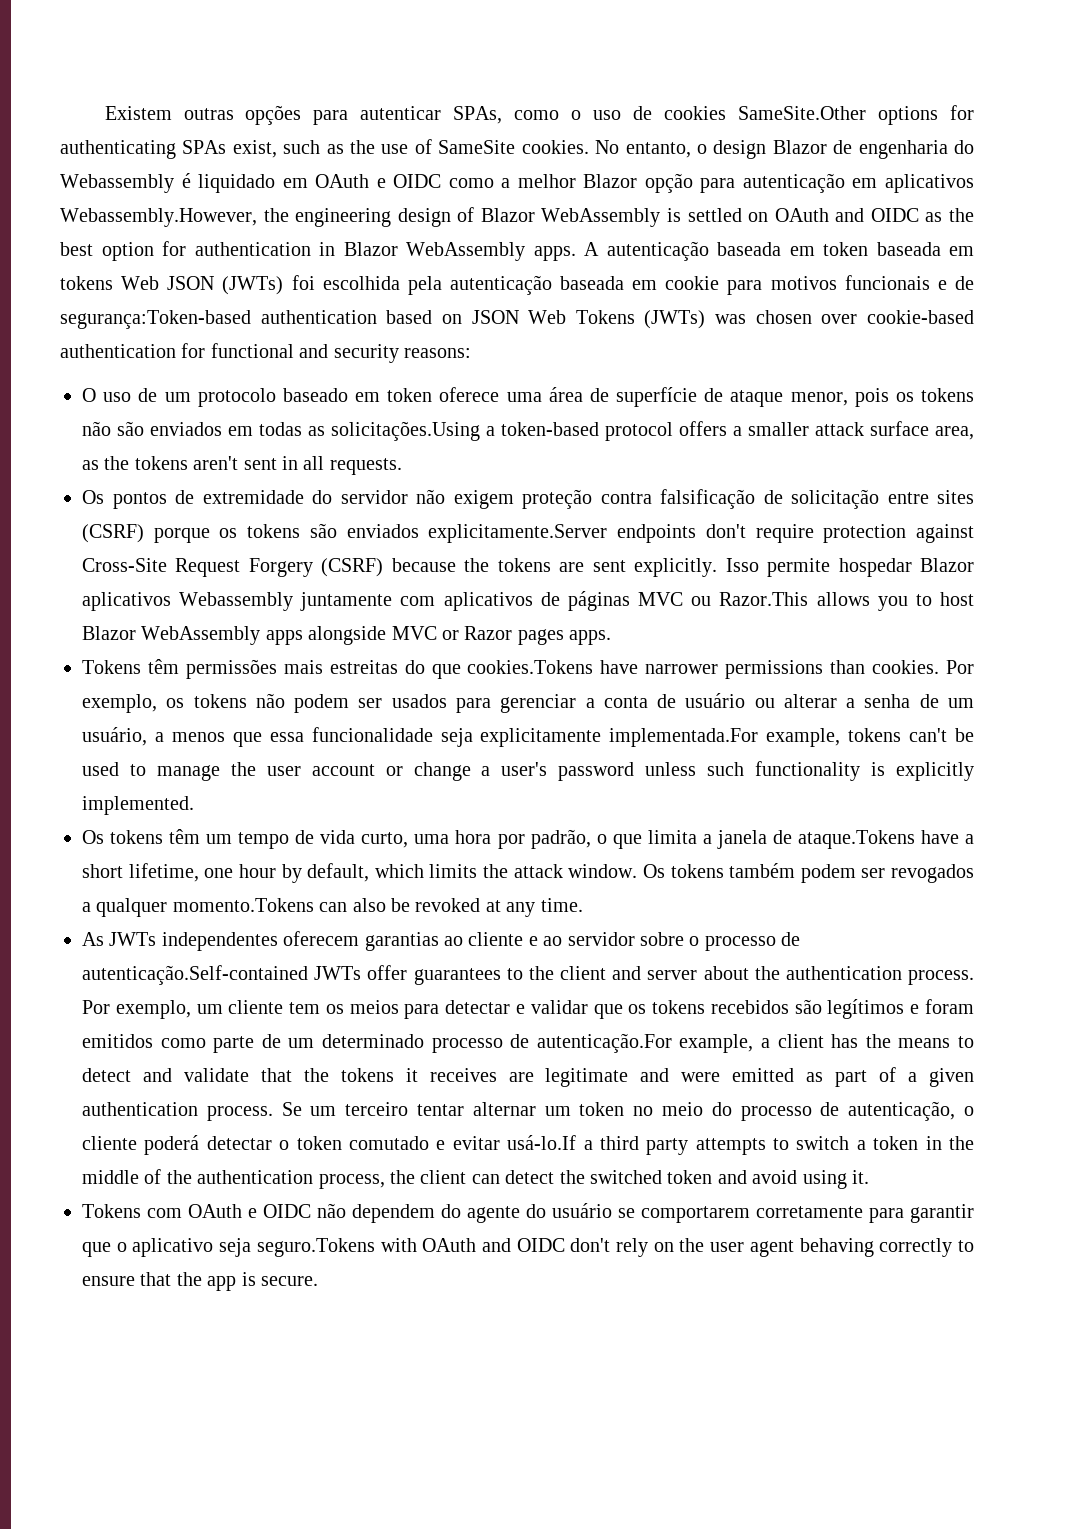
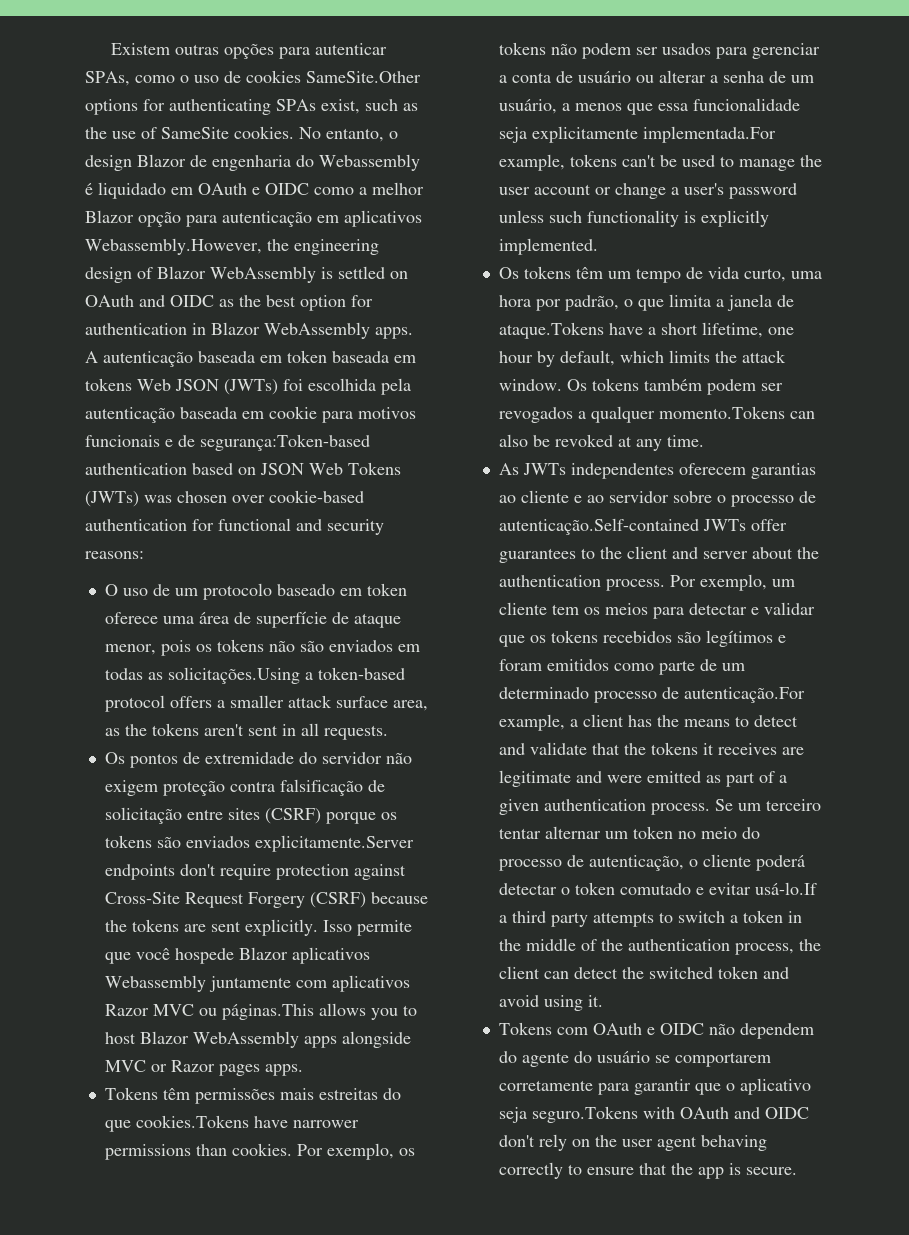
- Isso permite hospedar Blazor aplicativos Webassembly juntamente com aplicativos de páginas MVC ou Razor.This allows you to host Blazor WebAssembly apps alongside MVC or Razor pages apps.
+ Isso permite que você hospede Blazor aplicativos Webassembly juntamente com aplicativos Razor MVC ou páginas.This allows you to host Blazor WebAssembly apps alongside MVC or Razor pages apps.

